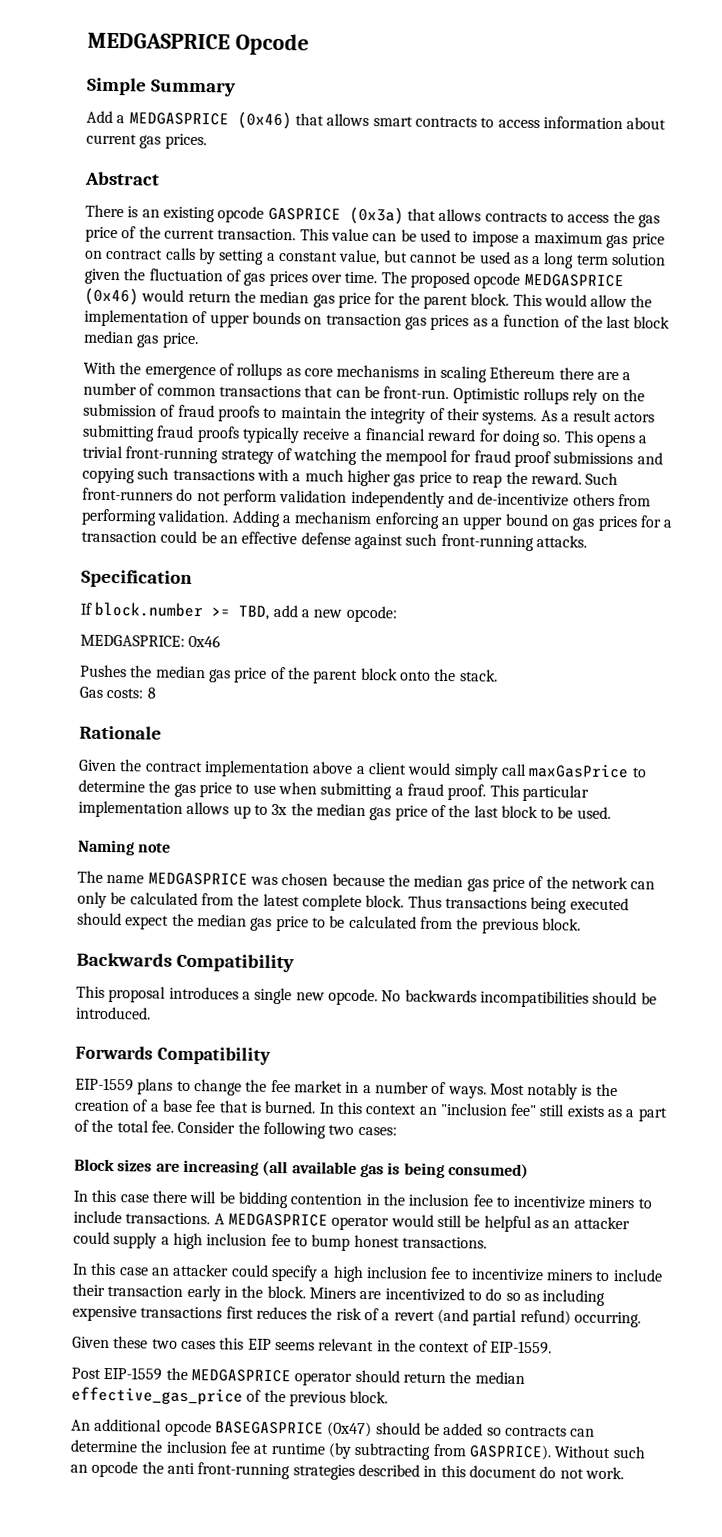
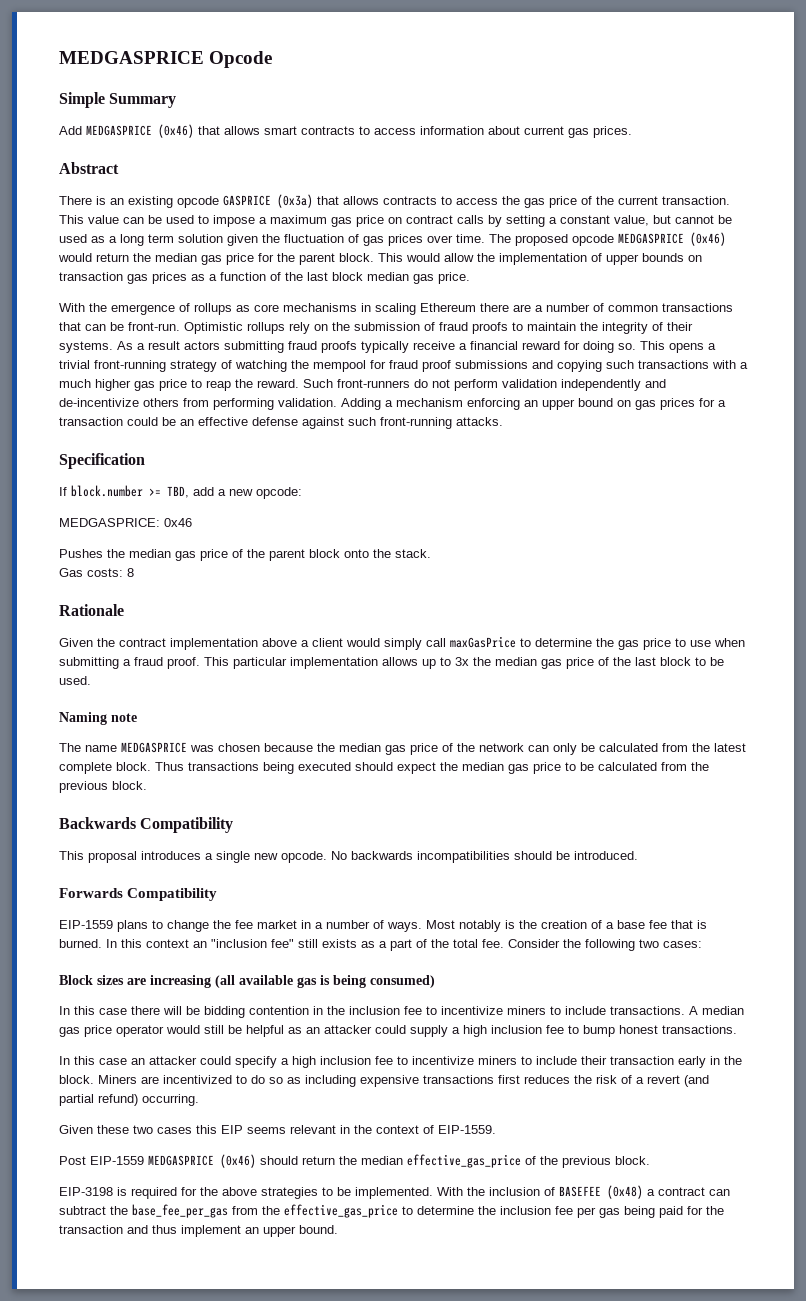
- Add a MEDGASPRICE (0x46) that allows smart contracts to access information about current gas prices.
+ Add MEDGASPRICE (0x46) that allows smart contracts to access information about current gas prices.
- A MEDGASPRICE operator would still be helpful as an attacker could supply a high inclusion fee to bump honest transactions.
+ A median gas price operator would still be helpful as an attacker could supply a high inclusion fee to bump honest transactions.
- Post EIP-1559 the MEDGASPRICE operator should return the median effective_gas_price of the previous block.
+ Post EIP-1559 MEDGASPRICE (0x46) should return the median effective_gas_price of the previous block.
- An additional opcode BASEGASPRICE (0x47) should be added so contracts can determine the inclusion fee at runtime (by subtracting from GASPRICE). Without such an opcode the anti front-running strategies described in this document do not work.
+ EIP-3198 is required for the above strategies to be implemented. With the inclusion of BASEFEE (0x48) a contract can subtract the base_fee_per_gas from the effective_gas_price to determine the inclusion fee per gas being paid for the transaction and thus implement an upper bound.

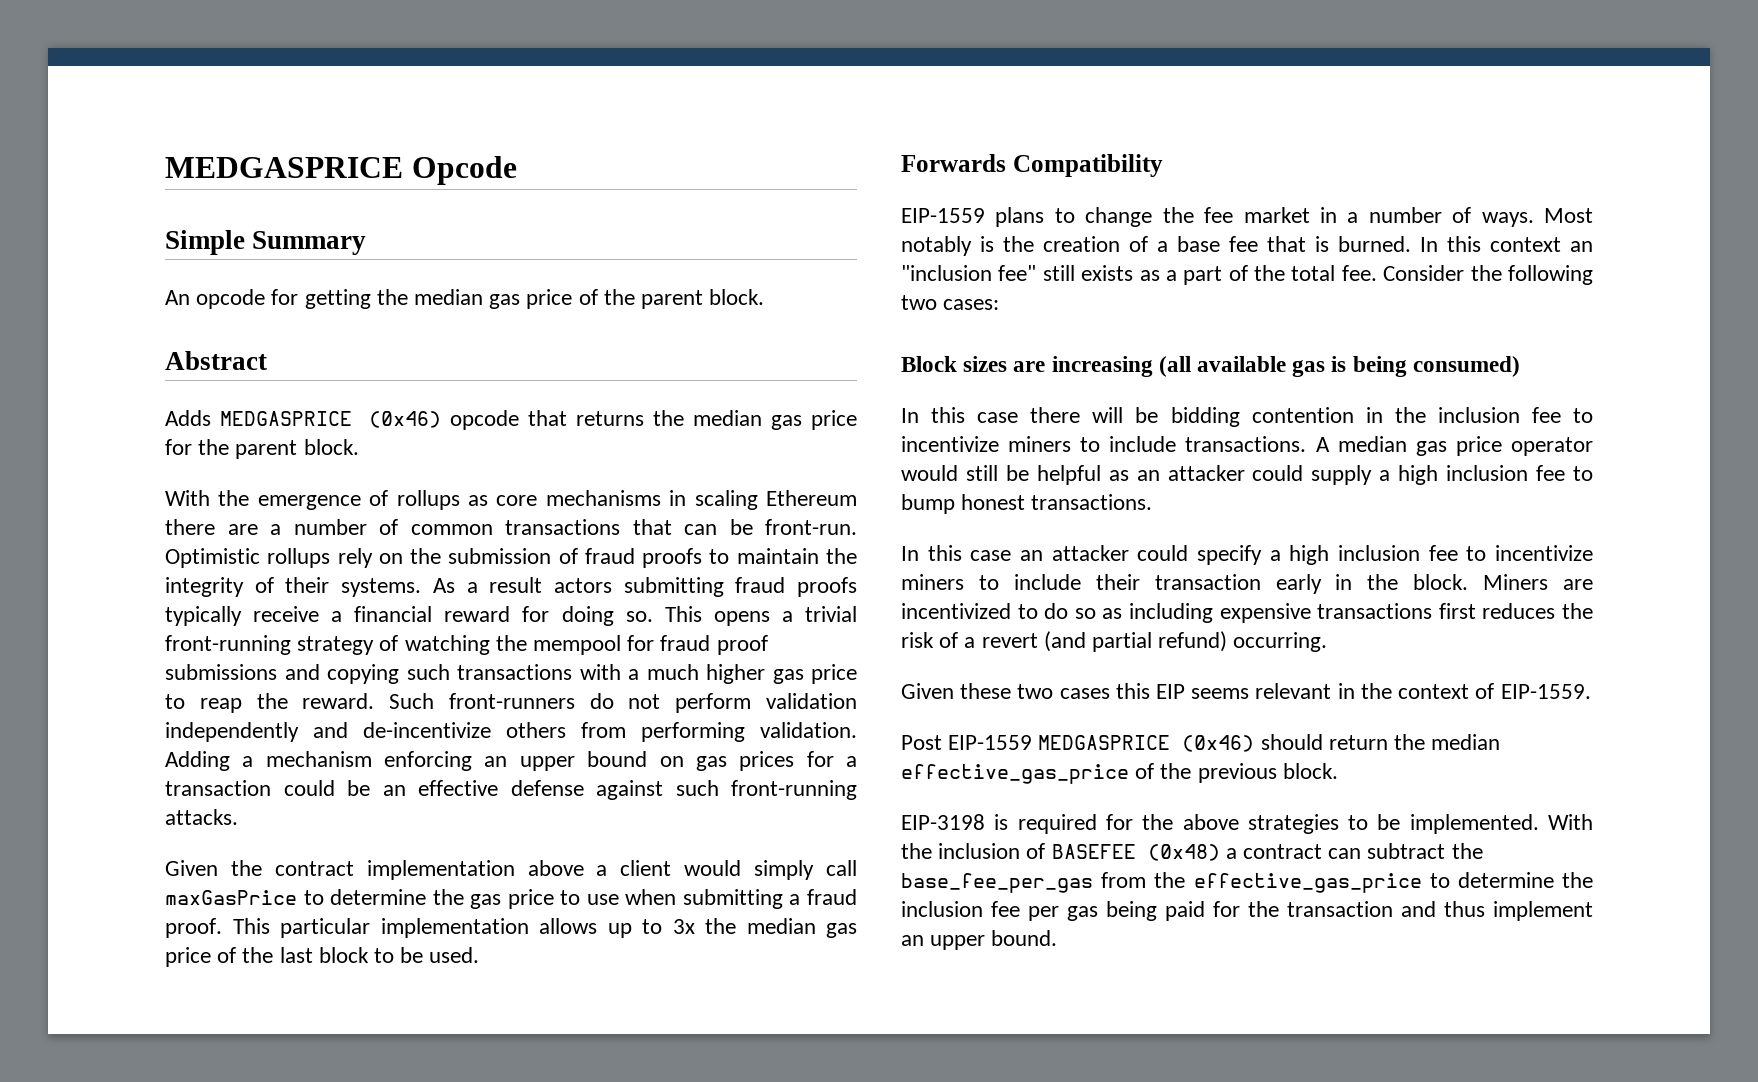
- Add MEDGASPRICE (0x46) that allows smart contracts to access information about current gas prices.
+ An opcode for getting the median gas price of the parent block.
  Abstract
- There is an existing opcode GASPRICE (0x3a) that allows contracts to access the gas price of the current transaction. This value can be used to impose a maximum gas price on contract calls by setting a constant value, but cannot be used as a long term solution given the fluctuation of gas prices over time. The proposed opcode MEDGASPRICE (0x46) would return the median gas price for the parent block. This would allow the implementation of upper bounds on transaction gas prices as a function of the last block median gas price.
+ Adds MEDGASPRICE (0x46) opcode that returns the median gas price for the parent block.
- Specification
- If block.number >= TBD, add a new opcode:
- MEDGASPRICE: 0x46
- Pushes the median gas price of the parent block onto the stack.
- Gas costs: 8
- Rationale
- Naming note
- The name MEDGASPRICE was chosen because the median gas price of the network can only be calculated from the latest complete block. Thus transactions being executed should expect the median gas price to be calculated from the previous block.
- Backwards Compatibility
- This proposal introduces a single new opcode. No backwards incompatibilities should be introduced.

